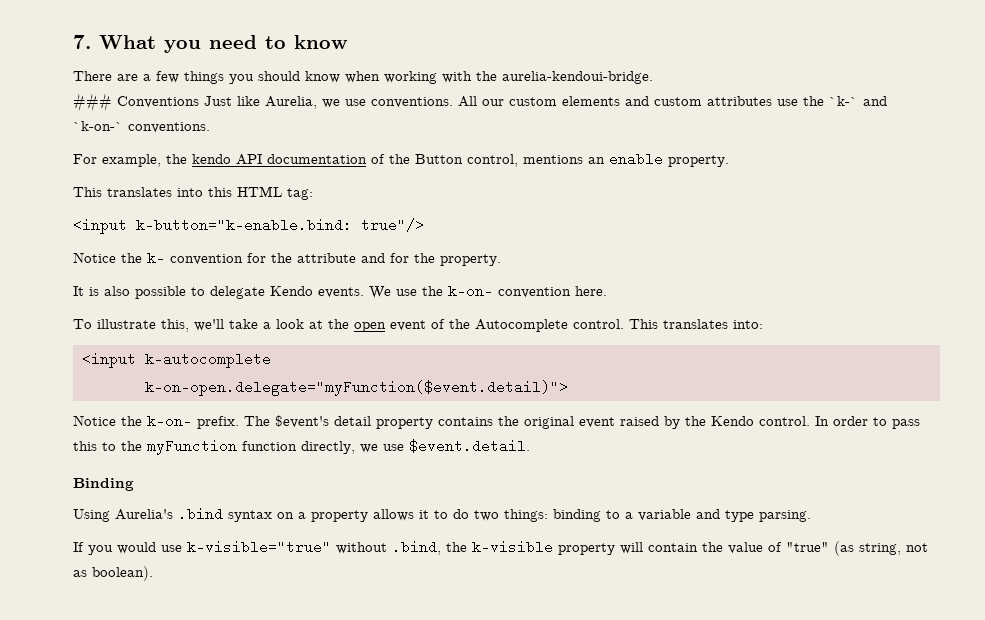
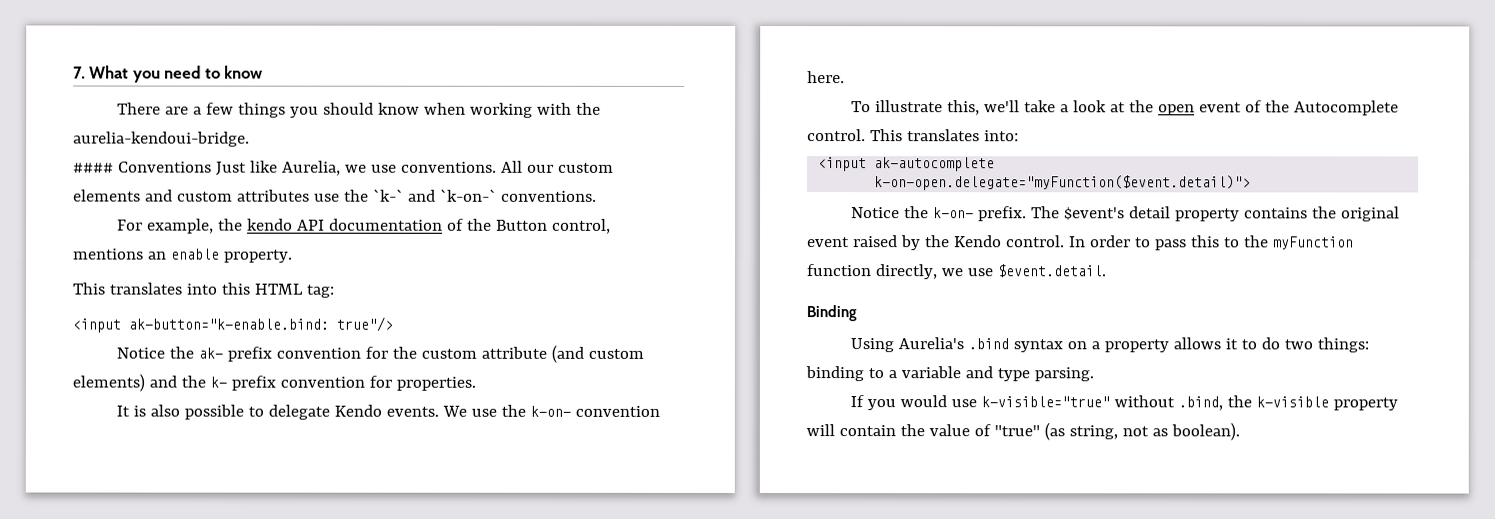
- ### Conventions Just like Aurelia, we use conventions.
+ #### Conventions Just like Aurelia, we use conventions.
- <input k-button="k-enable.bind: true"/>
+ <input ak-button="k-enable.bind: true"/>
- Notice the k- convention for the attribute and for the property.
+ Notice the ak- prefix convention for the custom attribute (and custom elements) and the k- prefix convention for properties.
- <input k-autocomplete
+ <input ak-autocomplete

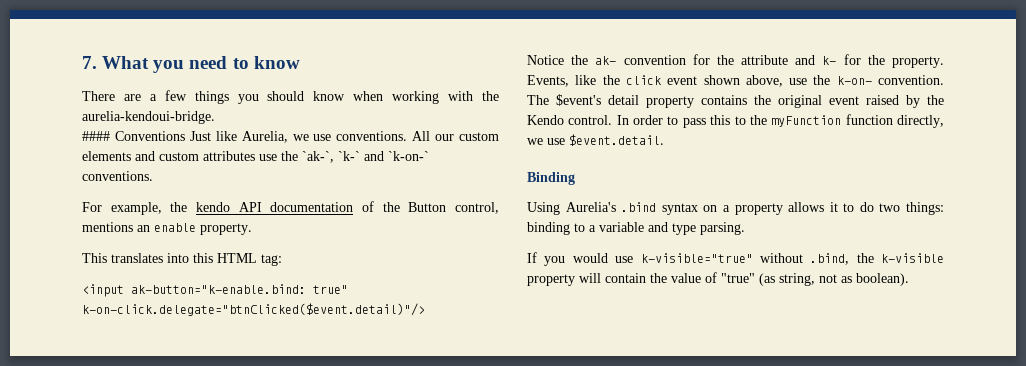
- All our custom elements and custom attributes use the `k-` and `k-on-` conventions.
+ All our custom elements and custom attributes use the `ak-`, `k-` and `k-on-` conventions.
- <input ak-button="k-enable.bind: true"/>
+ <input ak-button="k-enable.bind: true" k-on-click.delegate="btnClicked($event.detail)"/>
- Notice the ak- prefix convention for the custom attribute (and custom elements) and the k- prefix convention for properties.
- It is also possible to delegate Kendo events. We use the k-on- convention here.
- To illustrate this, we'll take a look at the open event of the Autocomplete control. This translates into:
- <input ak-autocomplete
- k-on-open.delegate="myFunction($event.detail)">
- Notice the k-on- prefix.
+ Notice the ak- convention for the attribute and k- for the property. Events, like the click event shown above, use the k-on- convention.

